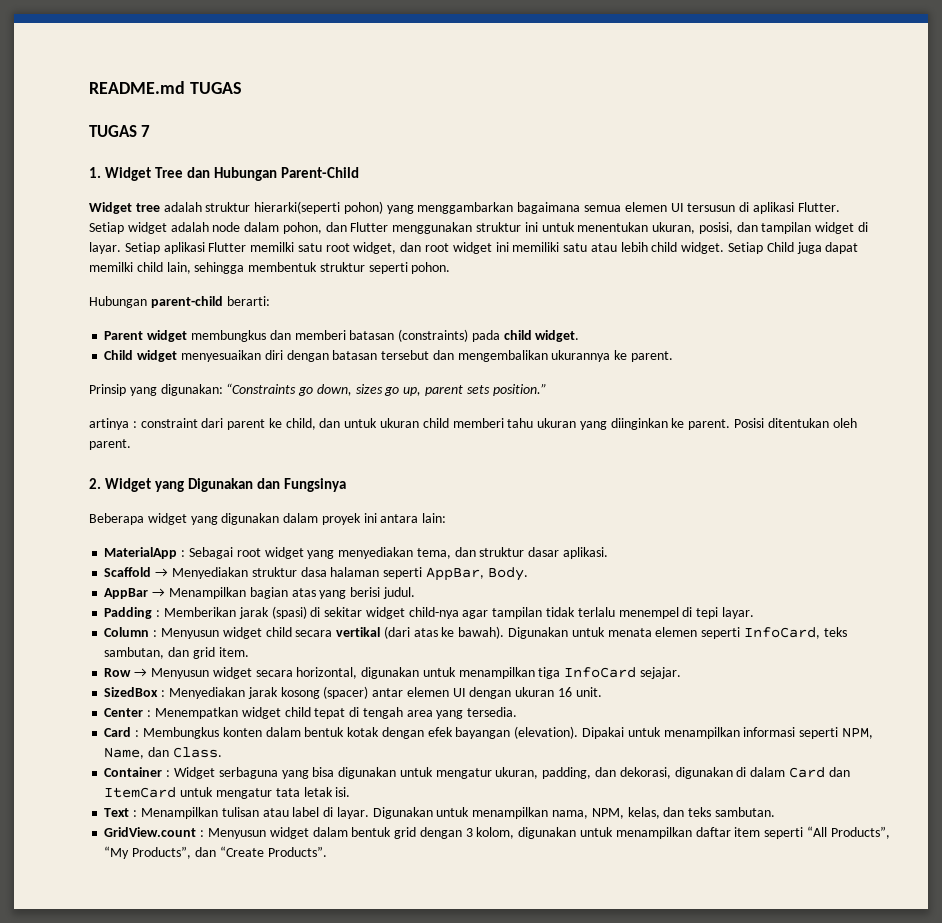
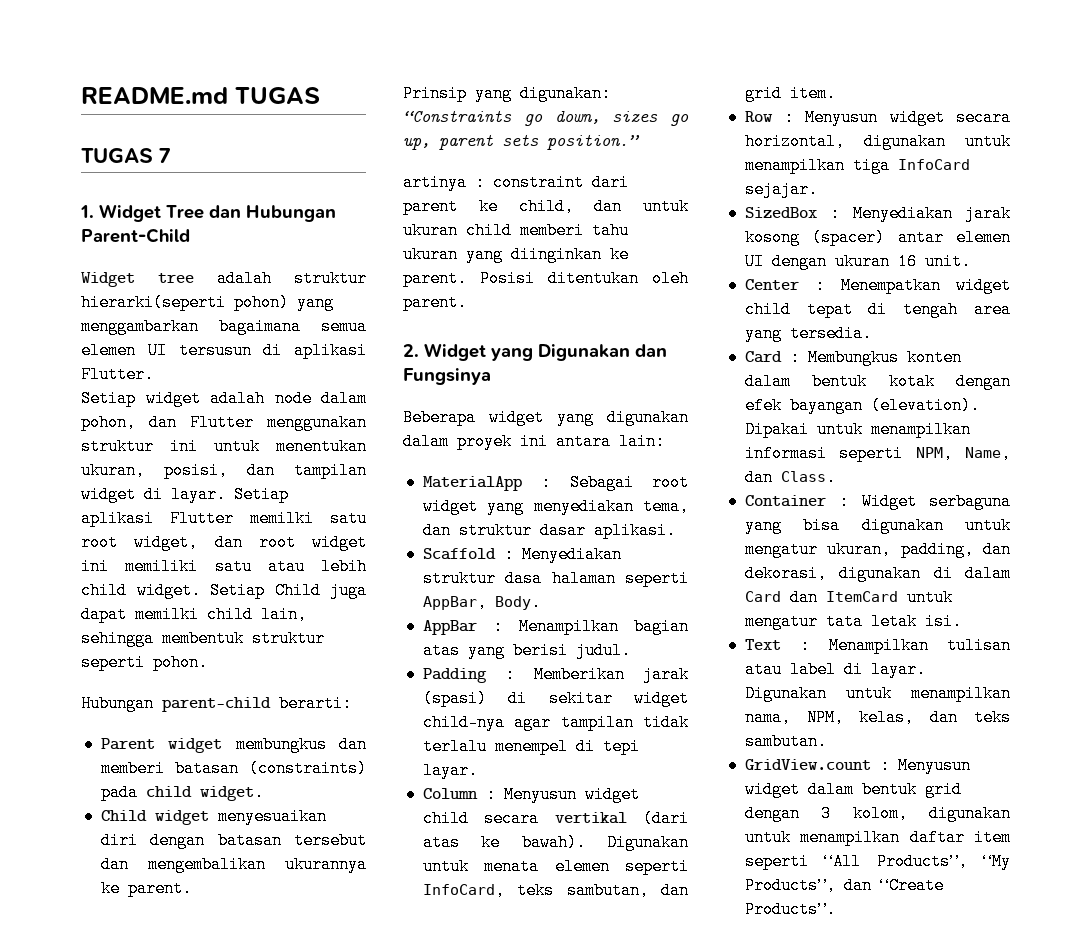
- Scaffold → Menyediakan struktur dasa halaman seperti AppBar, Body.
+ Scaffold : Menyediakan struktur dasa halaman seperti AppBar, Body.
- AppBar → Menampilkan bagian atas yang berisi judul.
+ AppBar : Menampilkan bagian atas yang berisi judul.
- Row → Menyusun widget secara horizontal, digunakan untuk menampilkan tiga InfoCard sejajar.
+ Row : Menyusun widget secara horizontal, digunakan untuk menampilkan tiga InfoCard sejajar.

